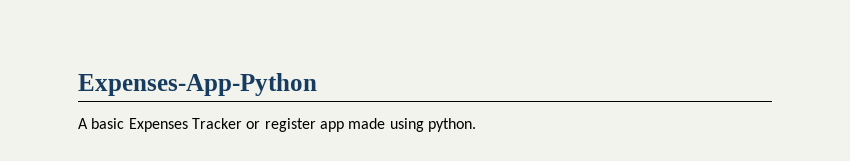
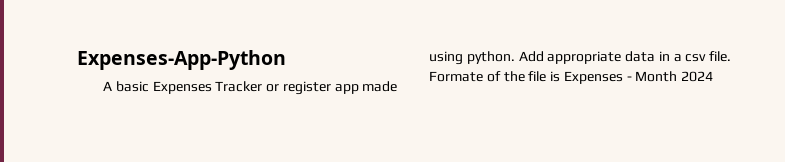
+ Add appropriate data in a csv file. Formate of the file is Expenses - Month 2024

